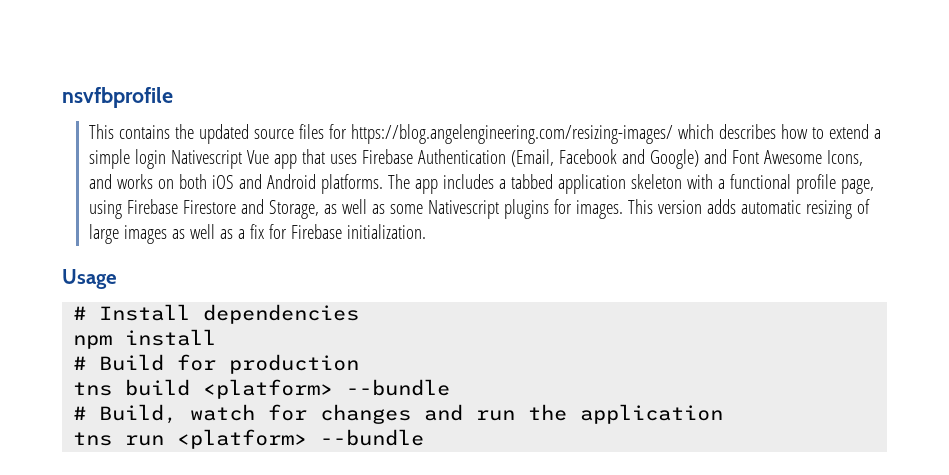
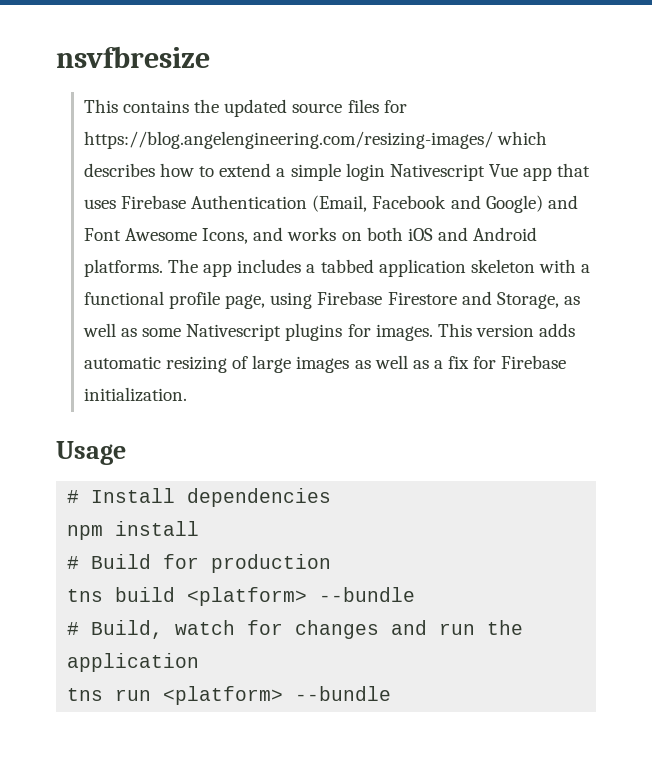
- nsvfbprofile
+ nsvfbresize

